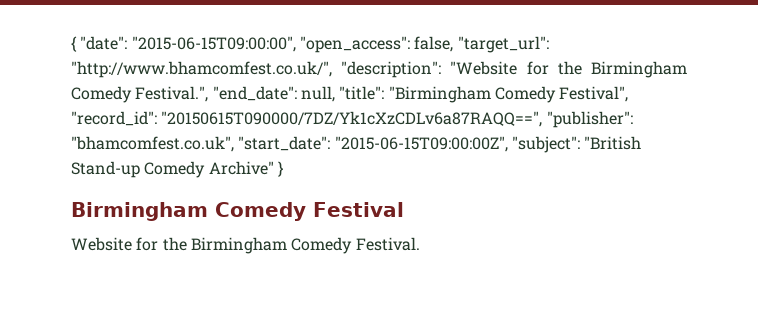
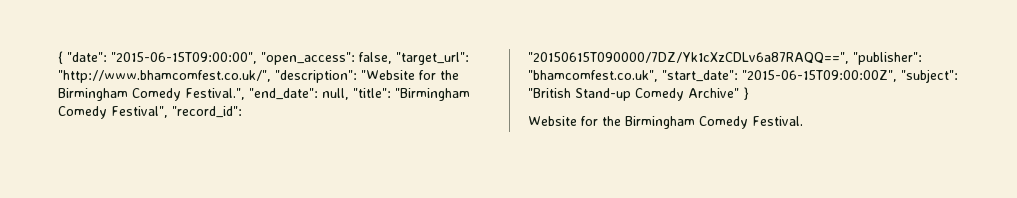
- Birmingham Comedy Festival

